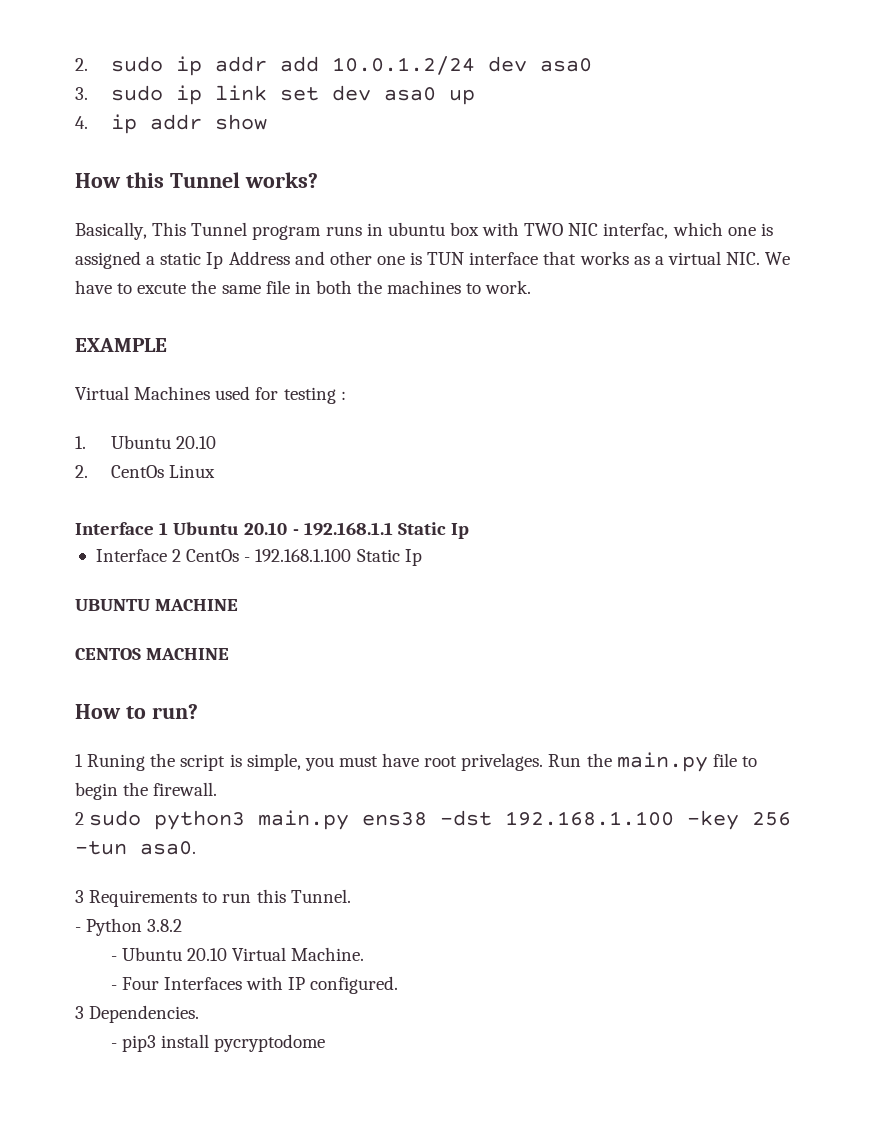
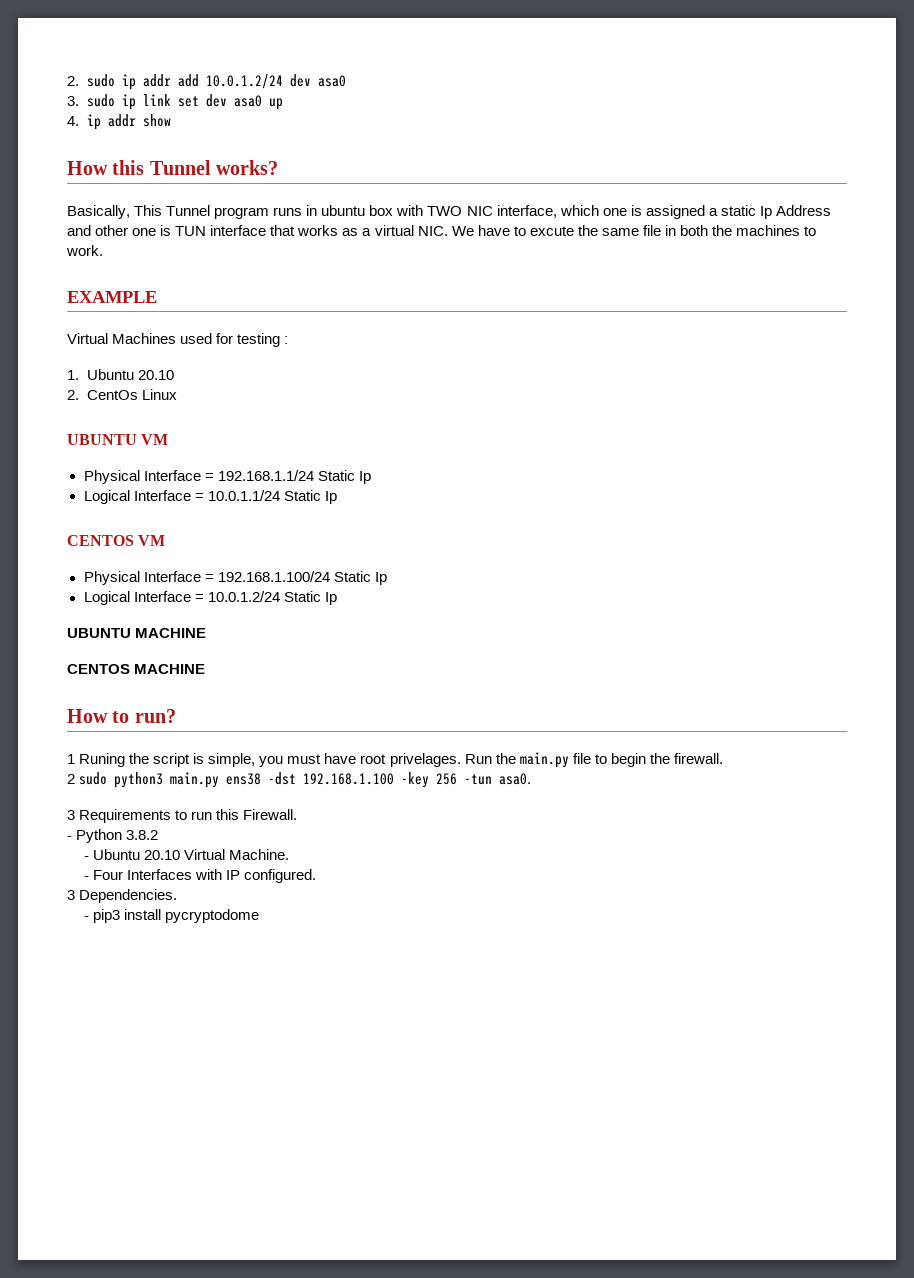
- Basically, This Tunnel program runs in ubuntu box with TWO NIC interfac, which one is assigned a static Ip Address and other one is TUN interface that works as a virtual NIC. We have to excute the same file in both the machines to work.
+ Basically, This Tunnel program runs in ubuntu box with TWO NIC interface, which one is assigned a static Ip Address and other one is TUN interface that works as a virtual NIC. We have to excute the same file in both the machines to work.
- Interface 1 Ubuntu 20.10 - 192.168.1.1 Static Ip
- Interface 2 CentOs - 192.168.1.100 Static Ip
+ UBUNTU VM
+ Physical Interface = 192.168.1.1/24 Static Ip
+ Logical Interface = 10.0.1.1/24 Static Ip
+ CENTOS VM
+ Physical Interface = 192.168.1.100/24 Static Ip
+ Logical Interface = 10.0.1.2/24 Static Ip
- 3 Requirements to run this Tunnel.
+ 3 Requirements to run this Firewall.

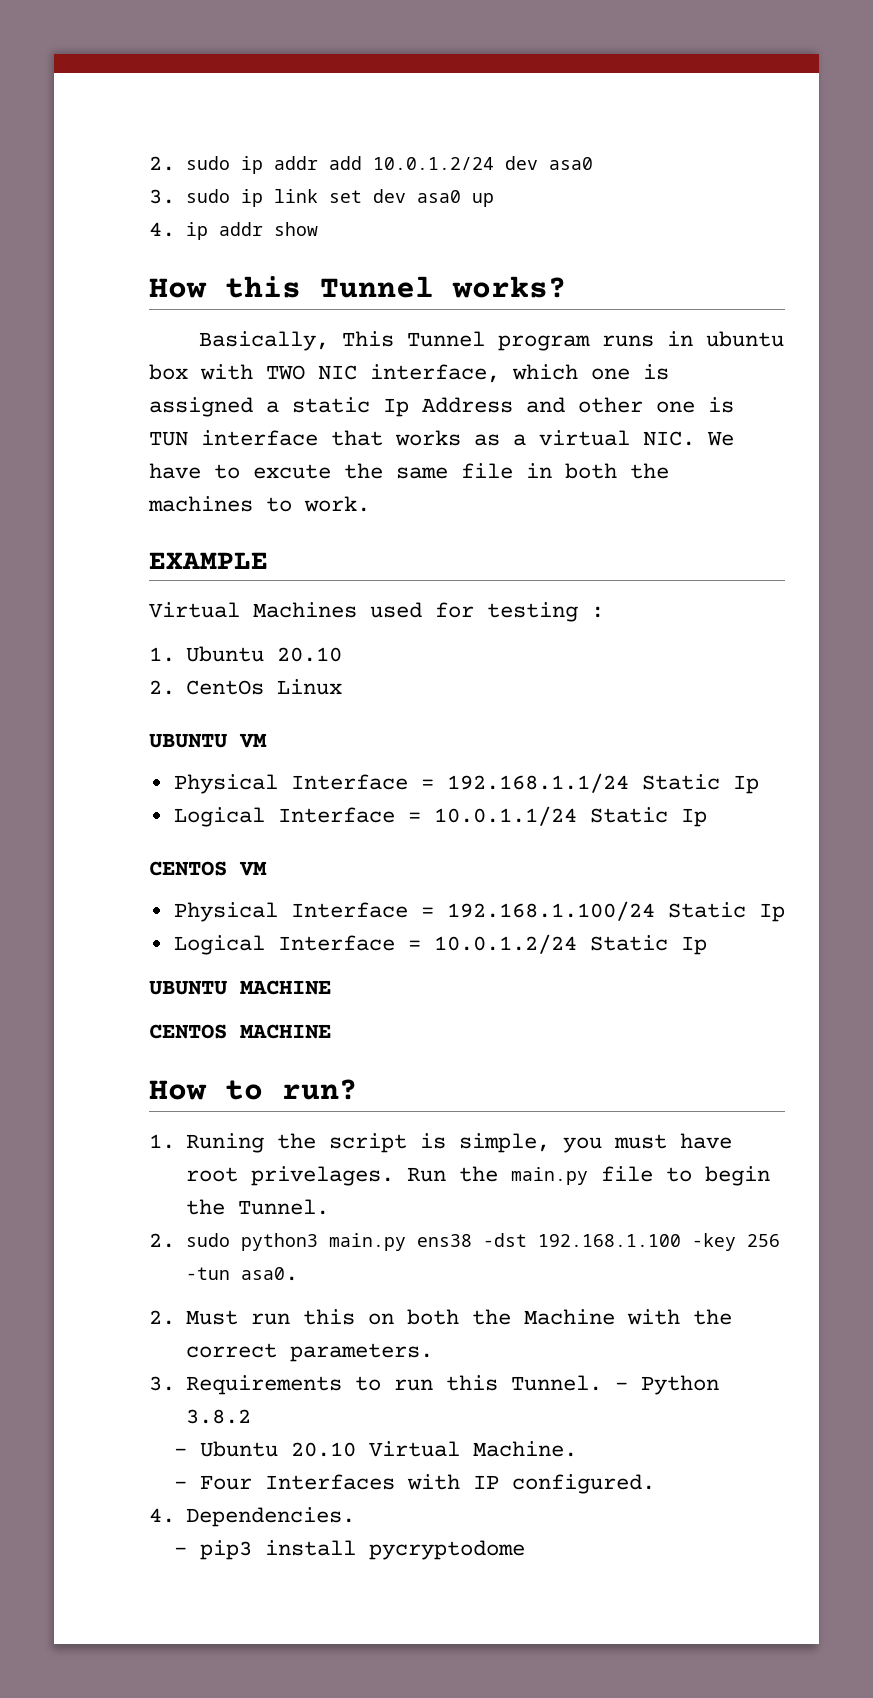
- 1 Runing the script is simple, you must have root privelages.
+ 1. Runing the script is simple, you must have root privelages.
- Run the main.py file to begin the firewall.
- 2 sudo python3 main.py ens38 -dst 192.168.1.100 -key 256 -tun asa0.
+ Run the main.py file to begin the Tunnel.
+ 2. sudo python3 main.py ens38 -dst 192.168.1.100 -key 256 -tun asa0.
- 3 Requirements to run this Firewall.
- - Python 3.8.2
+ 2. Must run this on both the Machine with the correct parameters.
+ 3. Requirements to run this Tunnel. - Python 3.8.2
- 3 Dependencies.
+ 4. Dependencies.

